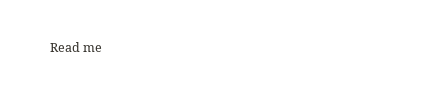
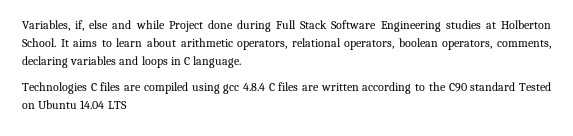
- Read me
+ Variables, if, else and while Project done during Full Stack Software Engineering studies at Holberton School. It aims to learn about arithmetic operators, relational operators, boolean operators, comments, declaring variables and loops in C language.
+ Technologies C files are compiled using gcc 4.8.4 C files are written according to the C90 standard Tested on Ubuntu 14.04 LTS

